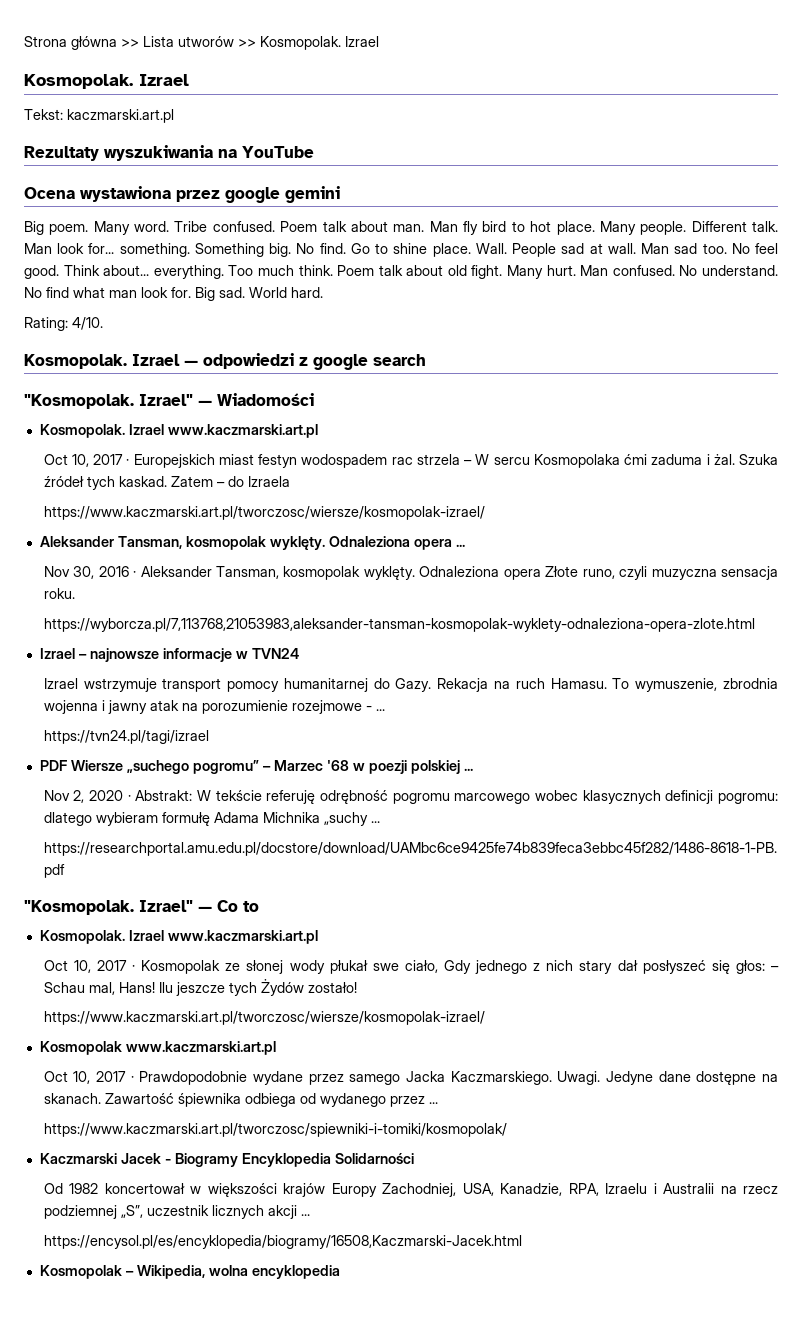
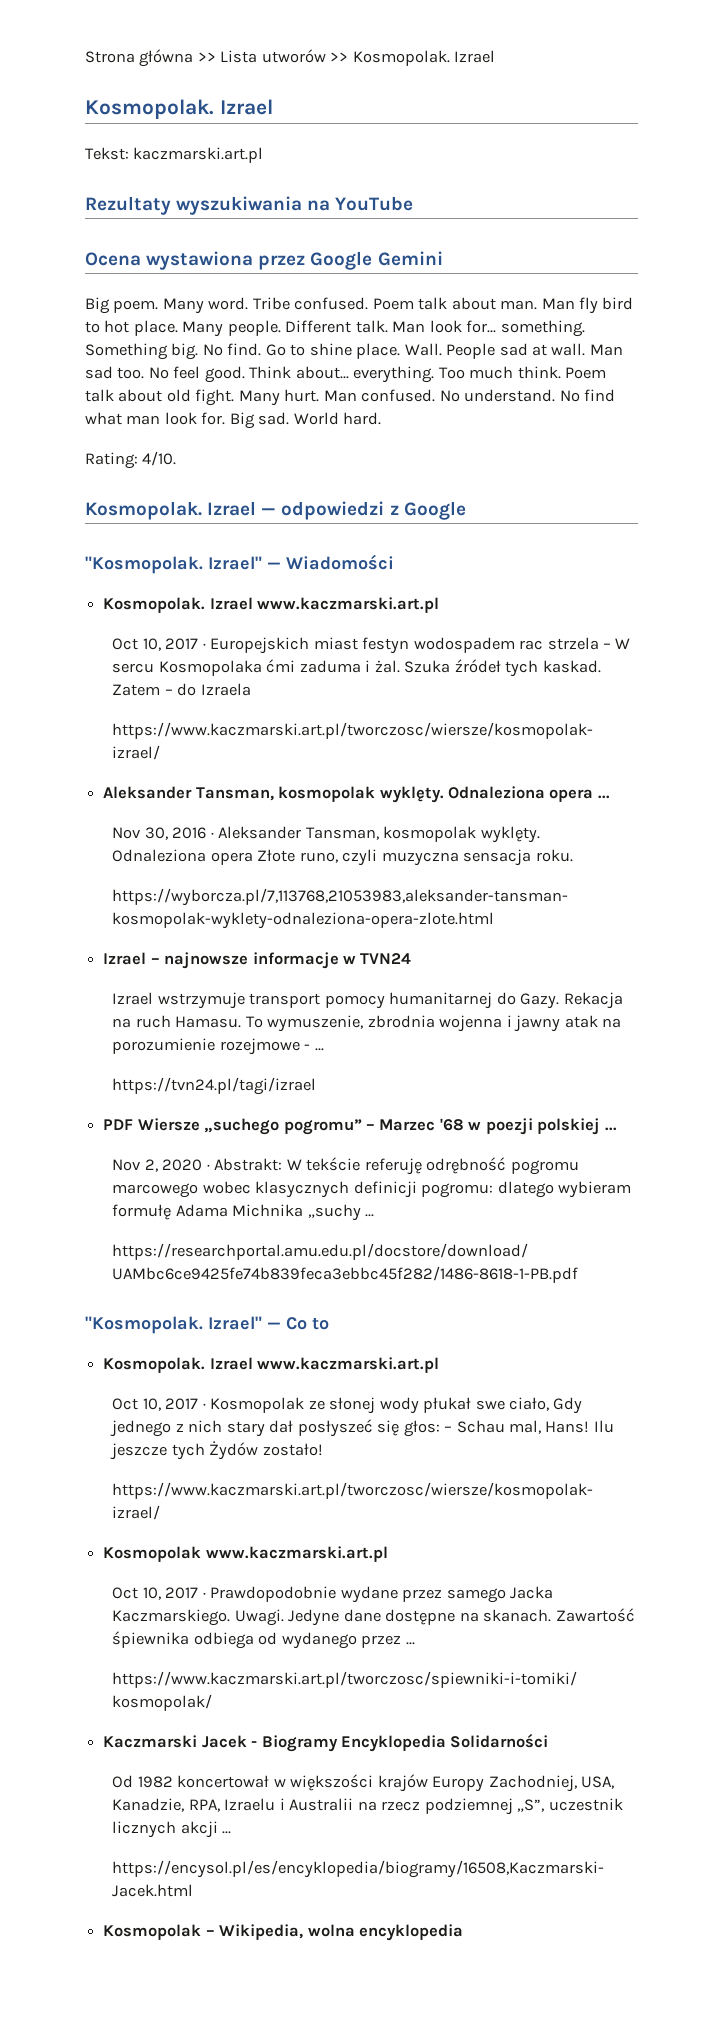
- Ocena wystawiona przez google gemini
+ Ocena wystawiona przez Google Gemini
- Izrael — odpowiedzi z google search
+ Izrael — odpowiedzi z Google

